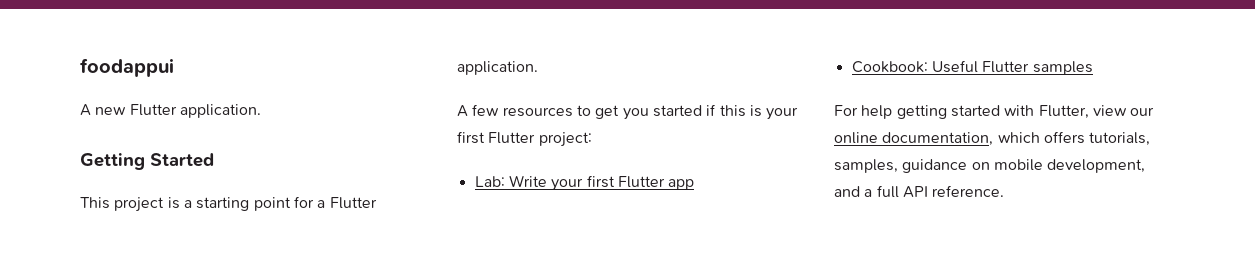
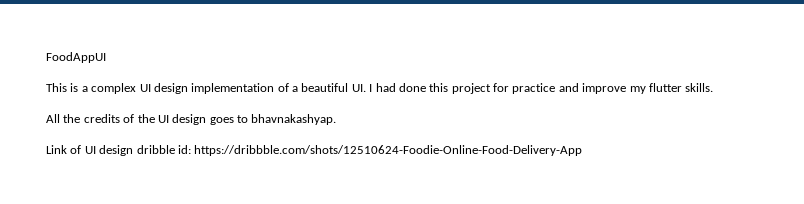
- foodappui
- A new Flutter application.
- Getting Started
+ FoodAppUI
- This project is a starting point for a Flutter application.
- A few resources to get you started if this is your first Flutter project:
- Lab: Write your first Flutter app
- Cookbook: Useful Flutter samples
- For help getting started with Flutter, view our online documentation, which offers tutorials, samples, guidance on mobile development, and a full API reference.
+ This is a complex UI design implementation of a beautiful UI. I had done this project for practice and improve my flutter skills.
+ All the credits of the UI design goes to bhavnakashyap.
+ Link of UI design dribble id: https://dribbble.com/shots/12510624-Foodie-Online-Food-Delivery-App

